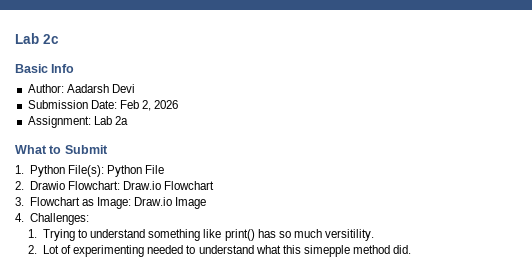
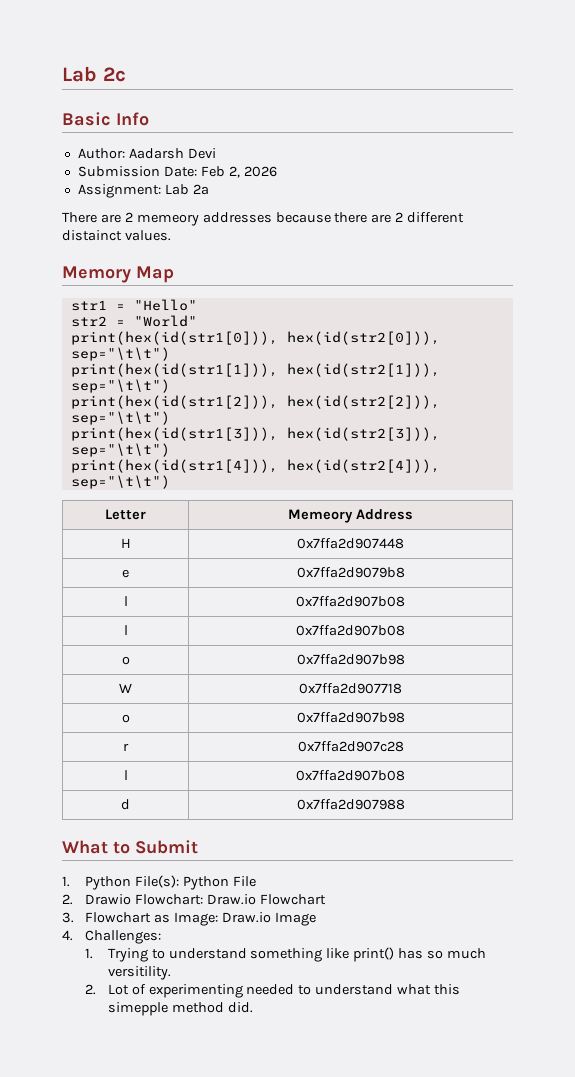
+ There are 2 memeory addresses because there are 2 different distainct values.
+ Memory Map
+ str1 = "Hello"
+ str2 = "World"
+ print(hex(id(str1[0])), hex(id(str2[0])), sep="\t\t")
+ print(hex(id(str1[1])), hex(id(str2[1])), sep="\t\t")
+ print(hex(id(str1[2])), hex(id(str2[2])), sep="\t\t")
+ print(hex(id(str1[3])), hex(id(str2[3])), sep="\t\t")
+ print(hex(id(str1[4])), hex(id(str2[4])), sep="\t\t")
+ Letter | Memeory Address
+ H | 0x7ffa2d907448
+ e | 0x7ffa2d9079b8
+ l | 0x7ffa2d907b08
+ l | 0x7ffa2d907b08
+ o | 0x7ffa2d907b98
+ W | 0x7ffa2d907718
+ o | 0x7ffa2d907b98
+ r | 0x7ffa2d907c28
+ l | 0x7ffa2d907b08
+ d | 0x7ffa2d907988

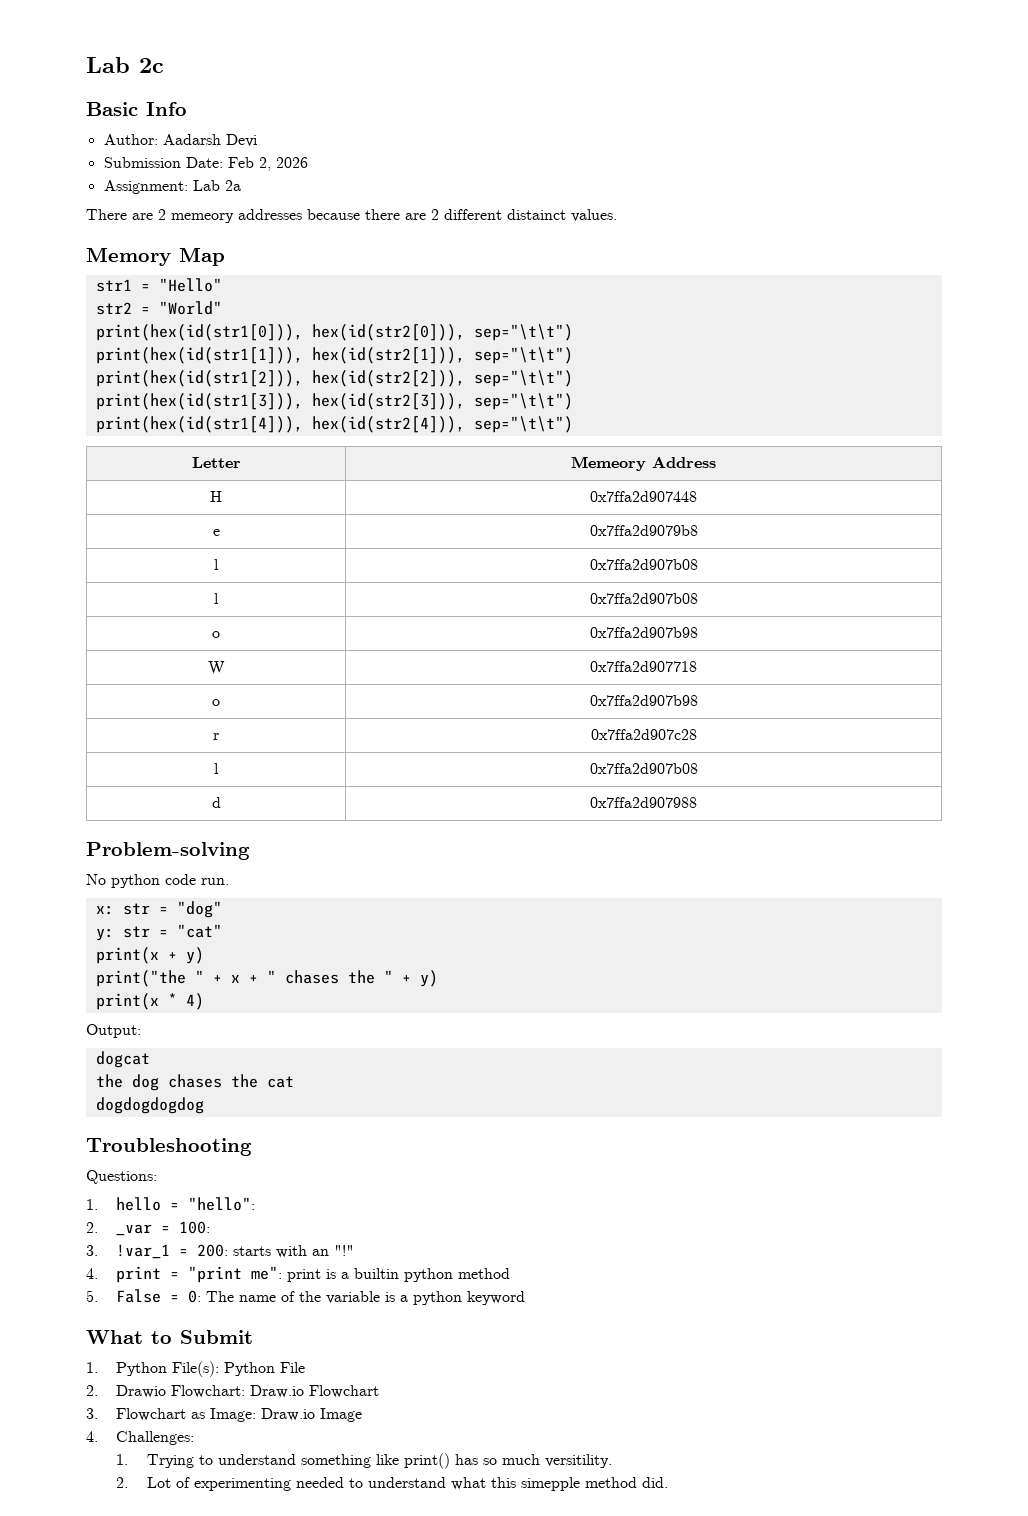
+ Problem-solving
+ No python code run.
+ x: str = "dog"
+ y: str = "cat"
+ print(x + y)
+ print("the " + x + " chases the " + y)
+ print(x * 4)
+ Output:
+ dogcat
+ the dog chases the cat
+ dogdogdogdog
+ Troubleshooting
+ Questions:
+ 1. hello = "hello":
+ 2. _var = 100:
+ 3. !var_1 = 200: starts with an "!"
+ 4. print = "print me": print is a builtin python method
+ 5. False = 0: The name of the variable is a python keyword

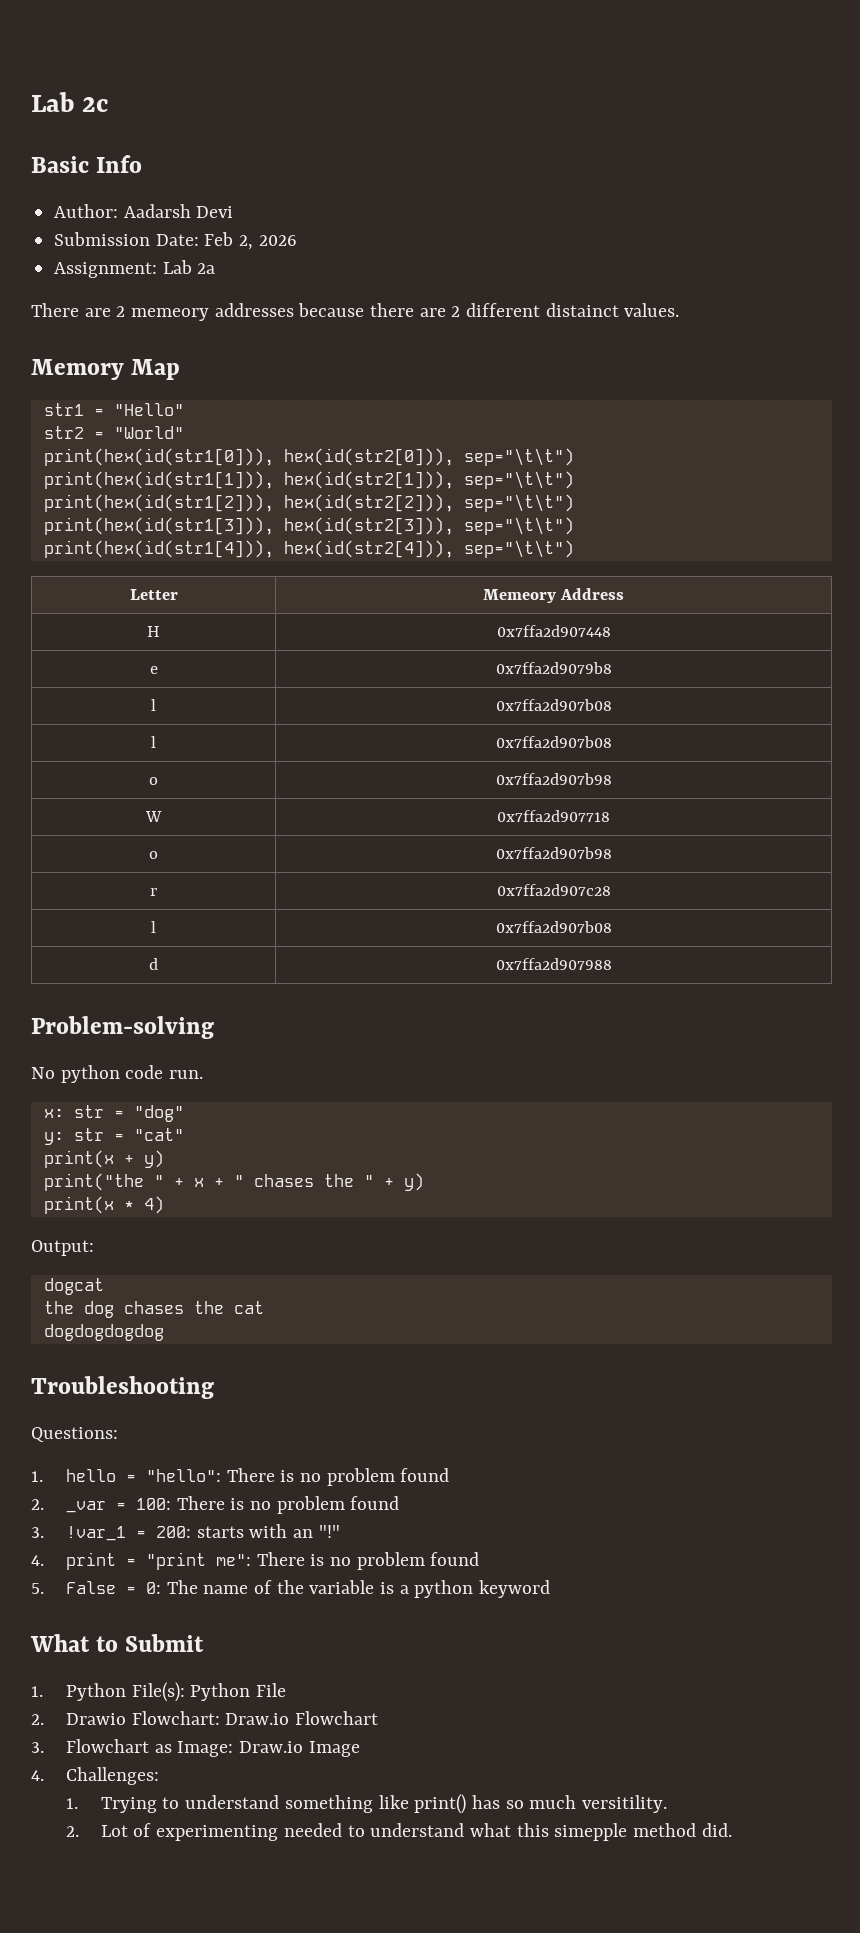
- 1. hello = "hello":
+ 1. hello = "hello": There is no problem found
- 2. _var = 100:
+ 2. _var = 100: There is no problem found
- 4. print = "print me": print is a builtin python method
+ 4. print = "print me": There is no problem found

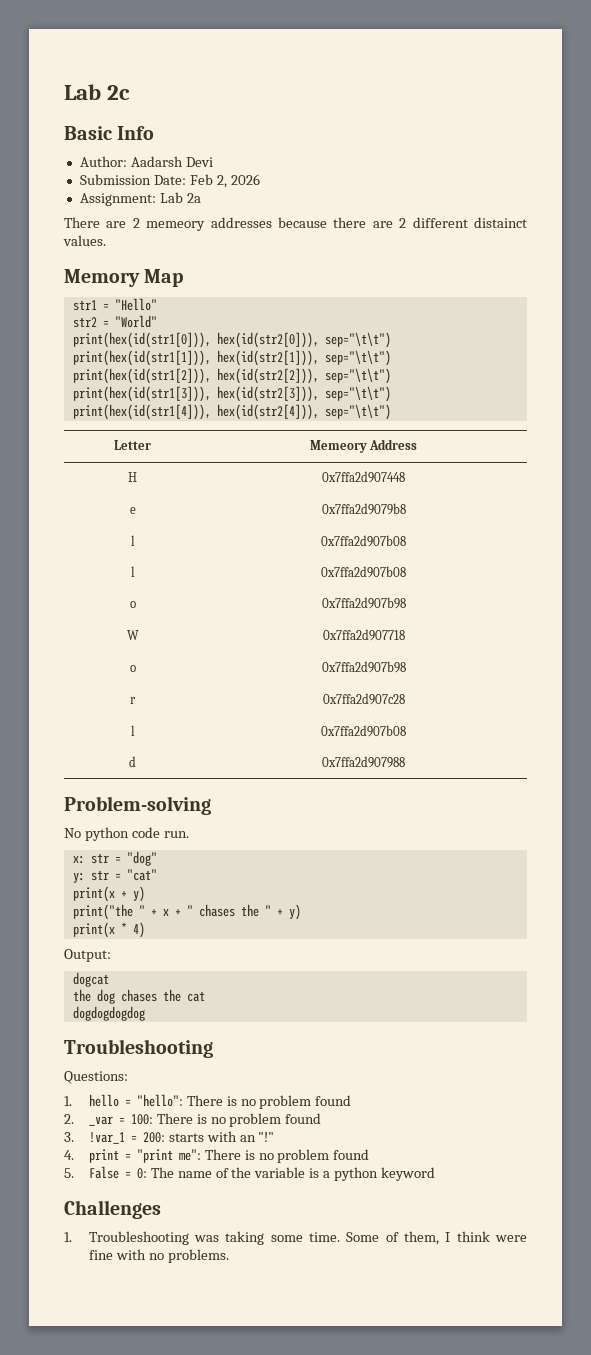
- What to Submit
- 1. Python File(s): Python File
- 2. Drawio Flowchart: Draw.io Flowchart
- 3. Flowchart as Image: Draw.io Image
- 4. Challenges:
- 1. Trying to understand something like print() has so much versitility.
- 2. Lot of experimenting needed to understand what this simepple method did.
+ Challenges
+ 1. Troubleshooting was taking some time. Some of them, I think were fine with no problems.

